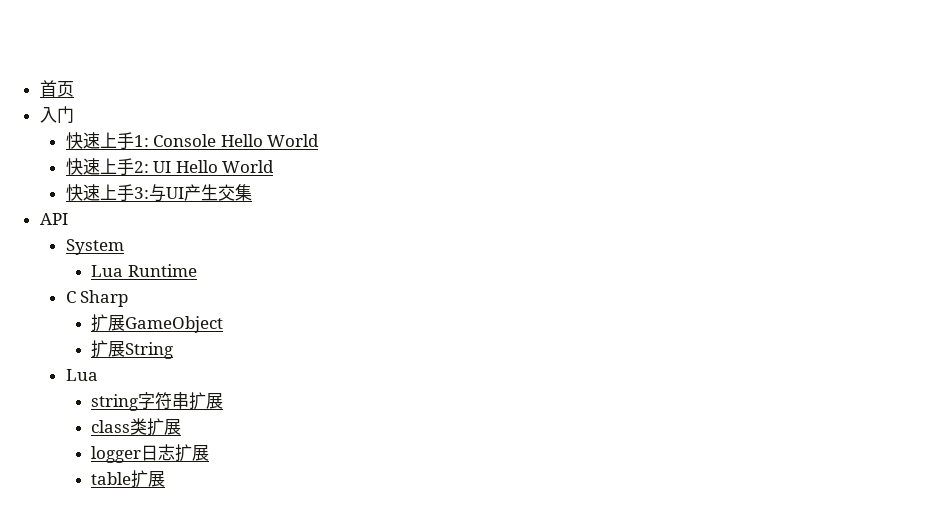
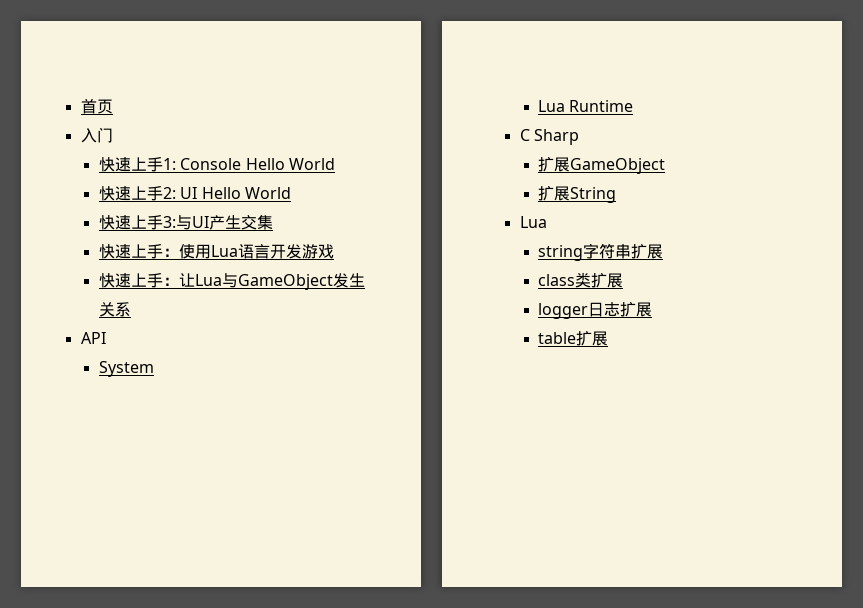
+ 快速上手：使用Lua语言开发游戏
+ 快速上手：让Lua与GameObject发生关系

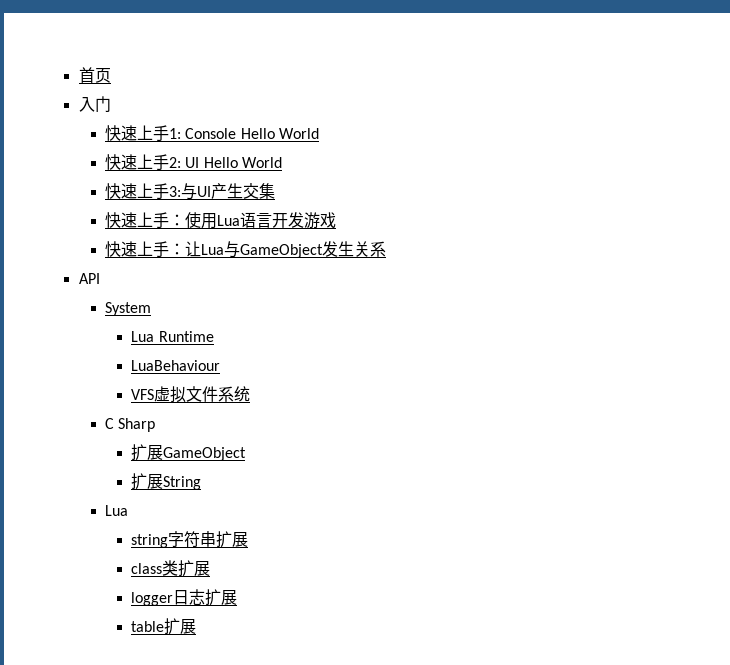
+ LuaBehaviour
+ VFS虚拟文件系统

